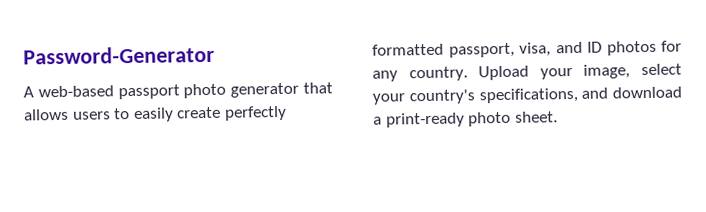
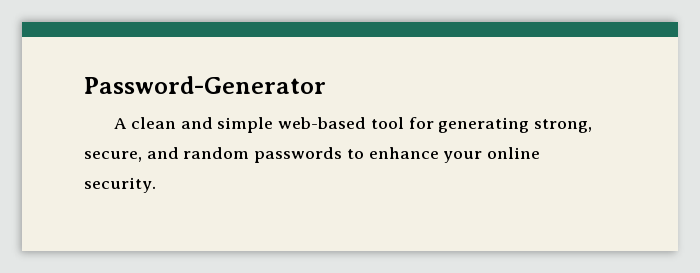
- A web-based passport photo generator that allows users to easily create perfectly formatted passport, visa, and ID photos for any country. Upload your image, select your country's specifications, and download a print-ready photo sheet.
+ A clean and simple web-based tool for generating strong, secure, and random passwords to enhance your online security.

